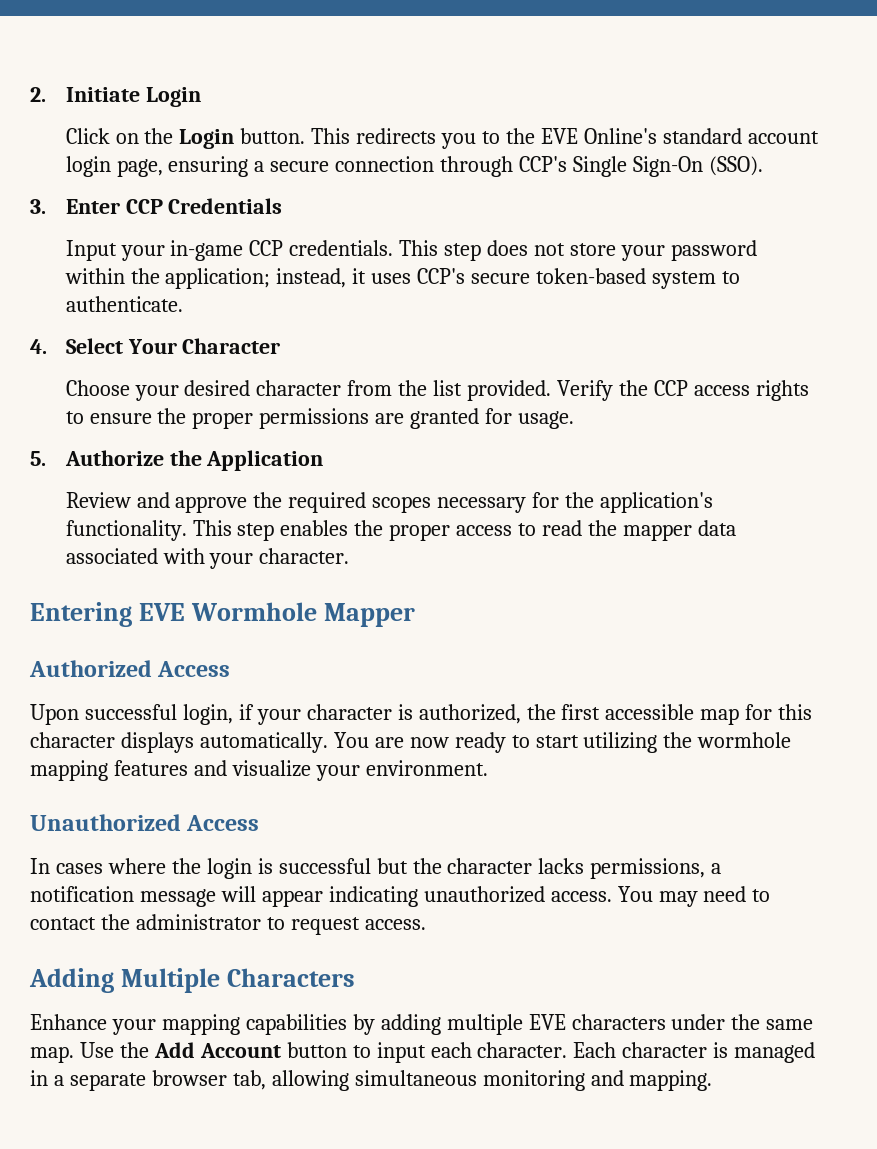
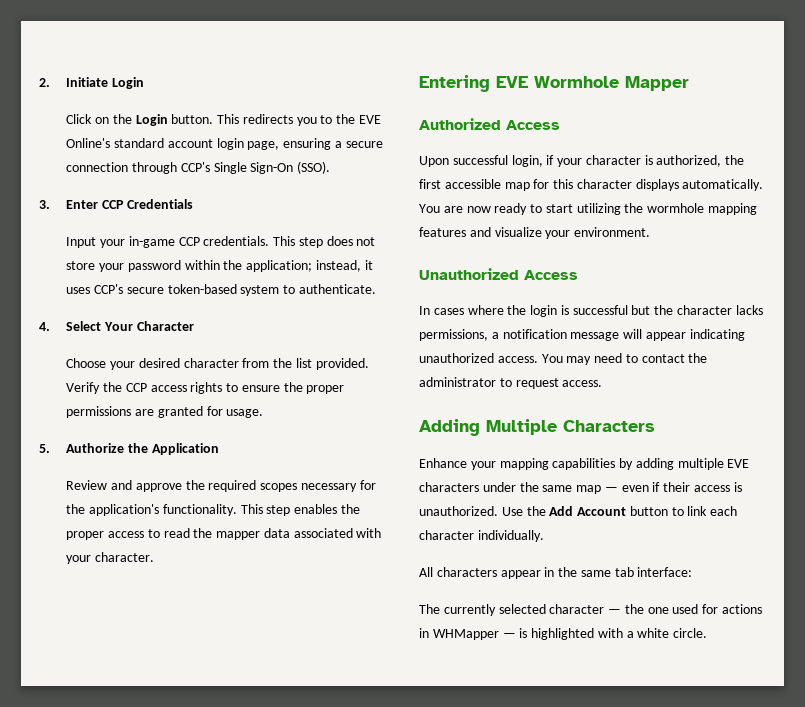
- Enhance your mapping capabilities by adding multiple EVE characters under the same map.
+ Enhance your mapping capabilities by adding multiple EVE characters under the same map — even if their access is unauthorized.
- Use the Add Account button to input each character. Each character is managed in a separate browser tab, allowing simultaneous monitoring and mapping.
+ Use the Add Account button to link each character individually.
+ All characters appear in the same tab interface:
+ The currently selected character — the one used for actions in WHMapper — is highlighted with a white circle.

